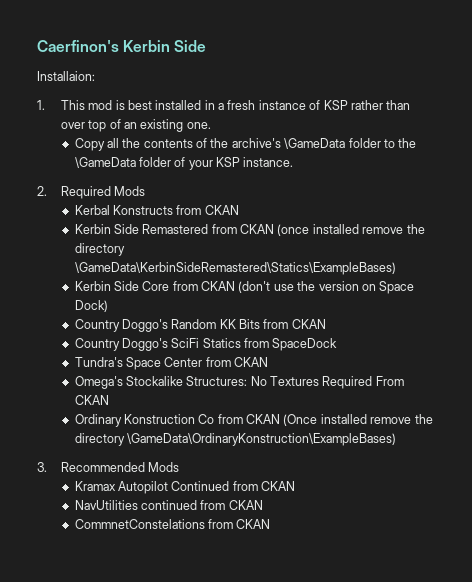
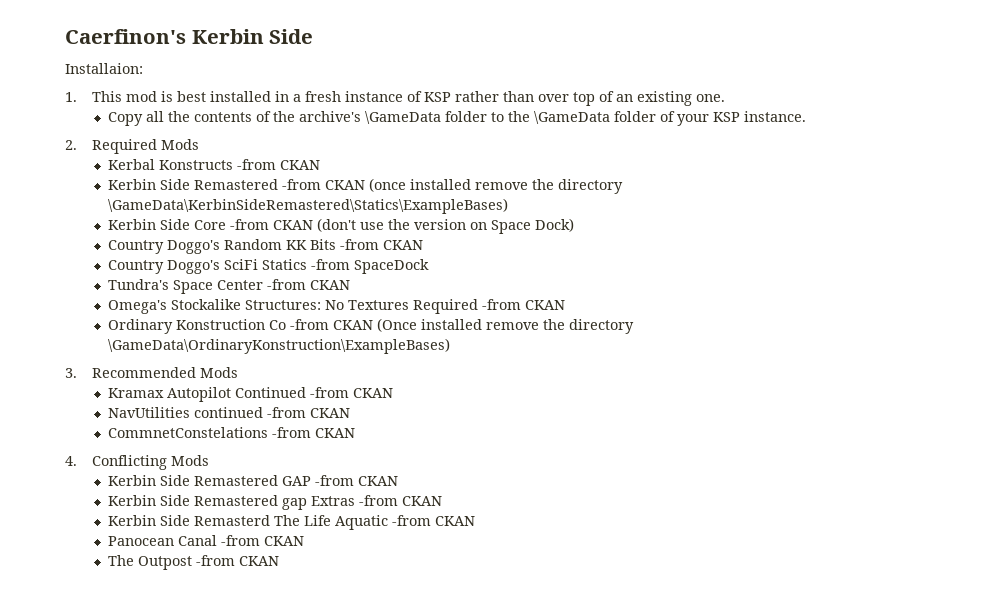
- Kerbal Konstructs from CKAN
- Kerbin Side Remastered from CKAN (once installed remove the directory \GameData\KerbinSideRemastered\Statics\ExampleBases)
+ Kerbal Konstructs -from CKAN
+ Kerbin Side Remastered -from CKAN (once installed remove the directory \GameData\KerbinSideRemastered\Statics\ExampleBases)
- Kerbin Side Core from CKAN (don't use the version on Space Dock)
+ Kerbin Side Core -from CKAN (don't use the version on Space Dock)
- Country Doggo's Random KK Bits from CKAN
+ Country Doggo's Random KK Bits -from CKAN
- Country Doggo's SciFi Statics from SpaceDock
+ Country Doggo's SciFi Statics -from SpaceDock
- Tundra's Space Center from CKAN
+ Tundra's Space Center -from CKAN
- Omega's Stockalike Structures: No Textures Required From CKAN
+ Omega's Stockalike Structures: No Textures Required -from CKAN
- Ordinary Konstruction Co from CKAN (Once installed remove the directory \GameData\OrdinaryKonstruction\ExampleBases)
+ Ordinary Konstruction Co -from CKAN (Once installed remove the directory \GameData\OrdinaryKonstruction\ExampleBases)
- Kramax Autopilot Continued from CKAN
+ Kramax Autopilot Continued -from CKAN
- NavUtilities continued from CKAN
+ NavUtilities continued -from CKAN
- CommnetConstelations from CKAN
+ CommnetConstelations -from CKAN
+ 4. Conflicting Mods
+ Kerbin Side Remastered GAP -from CKAN
+ Kerbin Side Remastered gap Extras -from CKAN
+ Kerbin Side Remasterd The Life Aquatic -from CKAN
+ Panocean Canal -from CKAN
+ The Outpost -from CKAN

